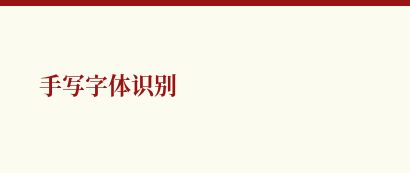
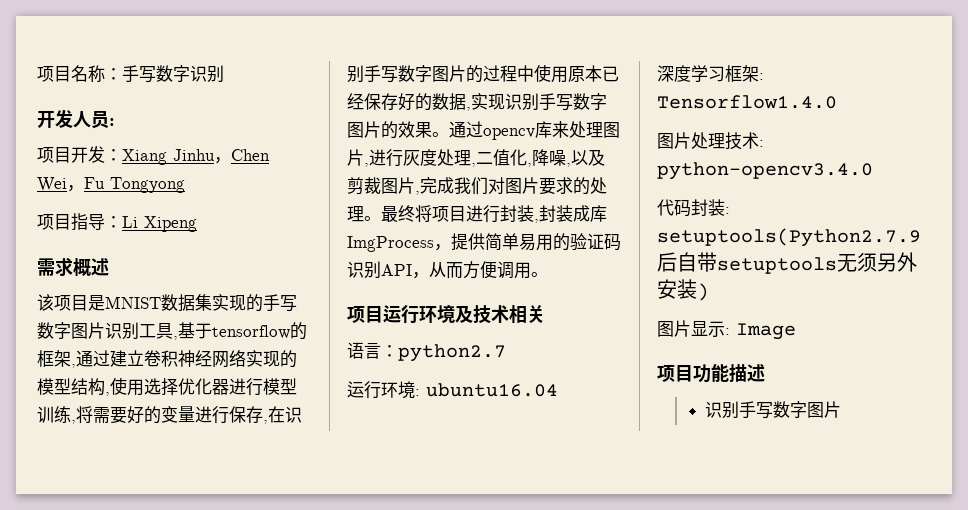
- 手写字体识别
+ 项目名称：手写数字识别
+ 开发人员:
+ 项目开发：Xiang Jinhu，Chen Wei，Fu Tongyong
+ 项目指导：Li Xipeng
+ 需求概述
+ 该项目是MNIST数据集实现的手写数字图片识别工具,基于tensorflow的框架,通过建立卷积神经网络实现的模型结构,使用选择优化器进行模型训练,将需要好的变量进行保存,在识别手写数字图片的过程中使用原本已经保存好的数据,实现识别手写数字图片的效果。通过opencv库来处理图片,进行灰度处理,二值化,降噪,以及剪裁图片,完成我们对图片要求的处理。最终将项目进行封装,封装成库ImgProcess，提供简单易用的验证码识别API，从而方便调用。
+ 项目运行环境及技术相关
+ 语言：python2.7
+ 运行环境: ubuntu16.04
+ 深度学习框架: Tensorflow1.4.0
+ 图片处理技术: python-opencv3.4.0
+ 代码封装: setuptools(Python2.7.9后自带setuptools无须另外安装)
+ 图片显示: Image
+ 项目功能描述
+ 识别手写数字图片

